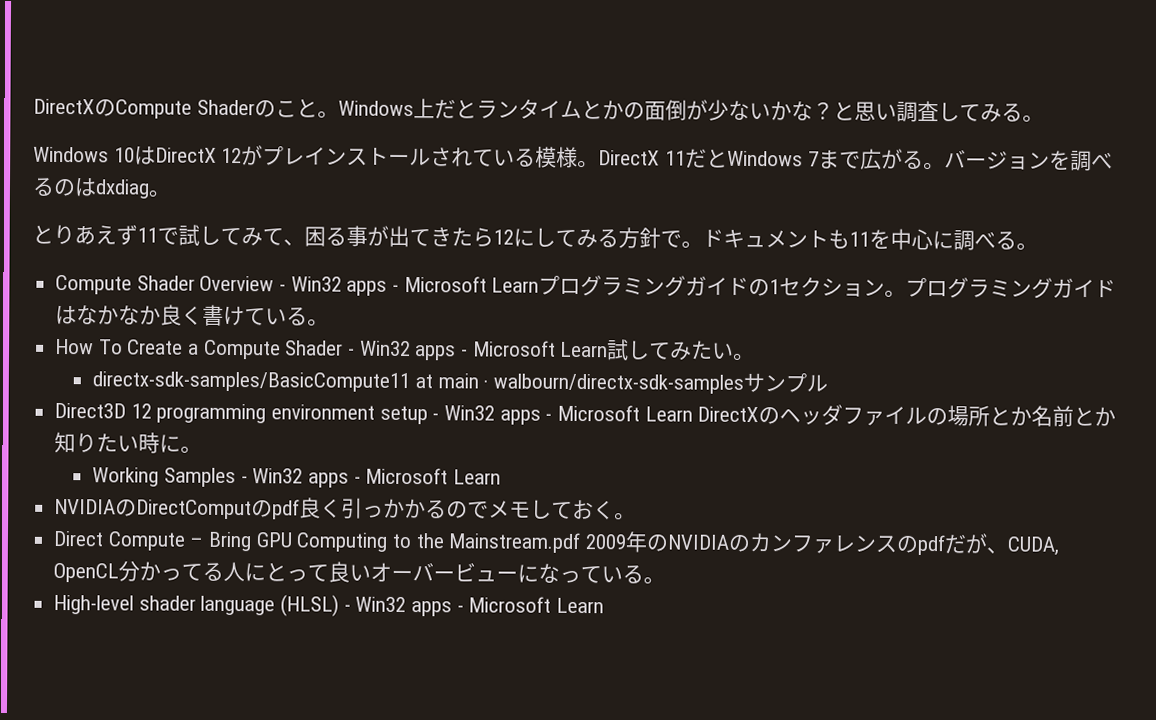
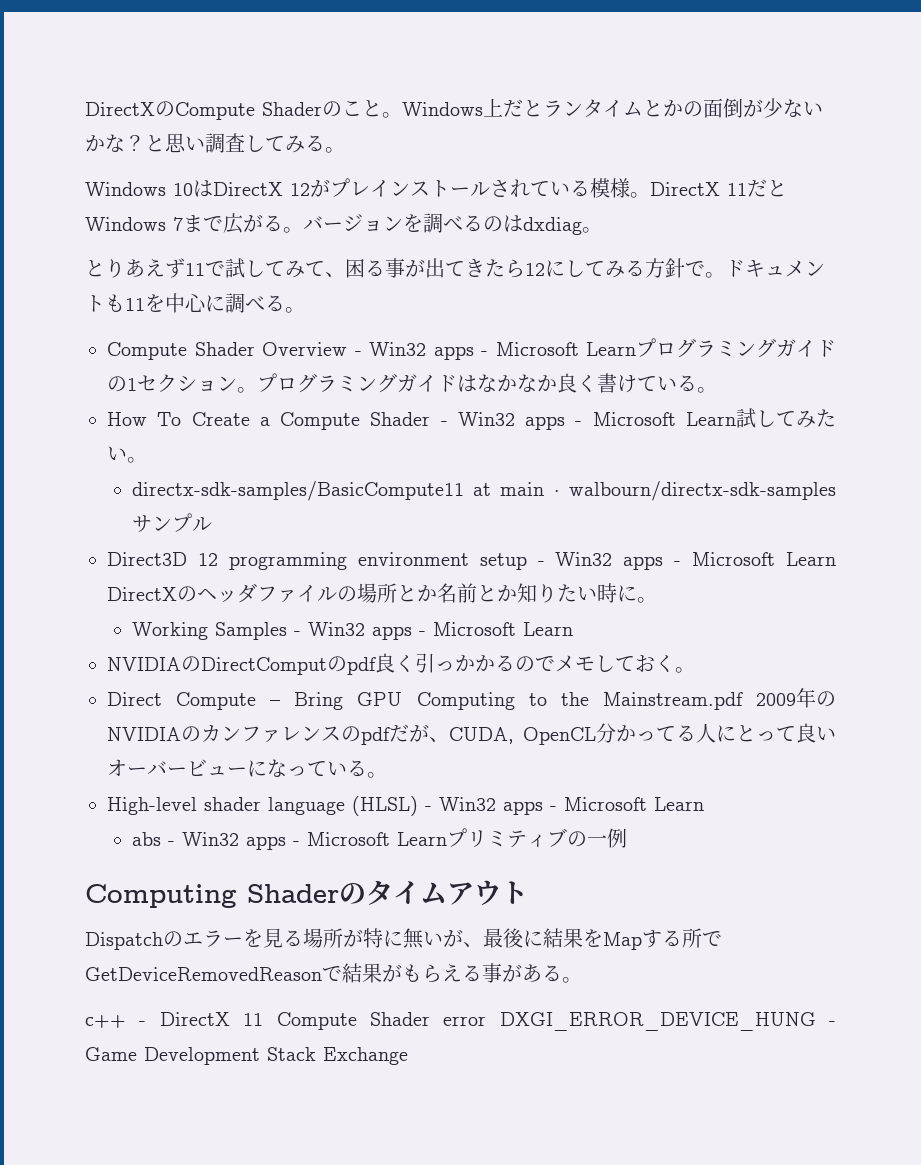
+ abs - Win32 apps - Microsoft Learnプリミティブの一例
+ Computing Shaderのタイムアウト
+ Dispatchのエラーを見る場所が特に無いが、最後に結果をMapする所でGetDeviceRemovedReasonで結果がもらえる事がある。
+ c++ - DirectX 11 Compute Shader error DXGI_ERROR_DEVICE_HUNG - Game Development Stack Exchange

